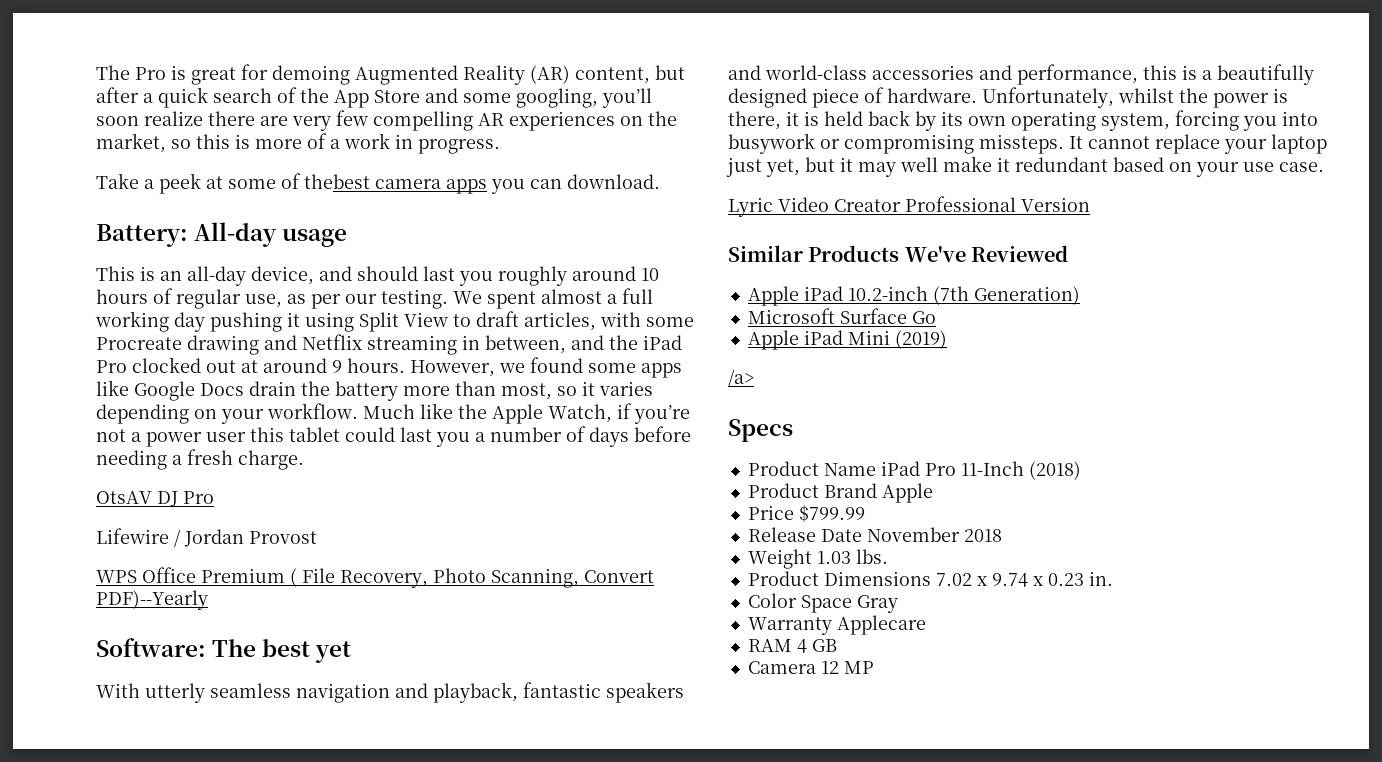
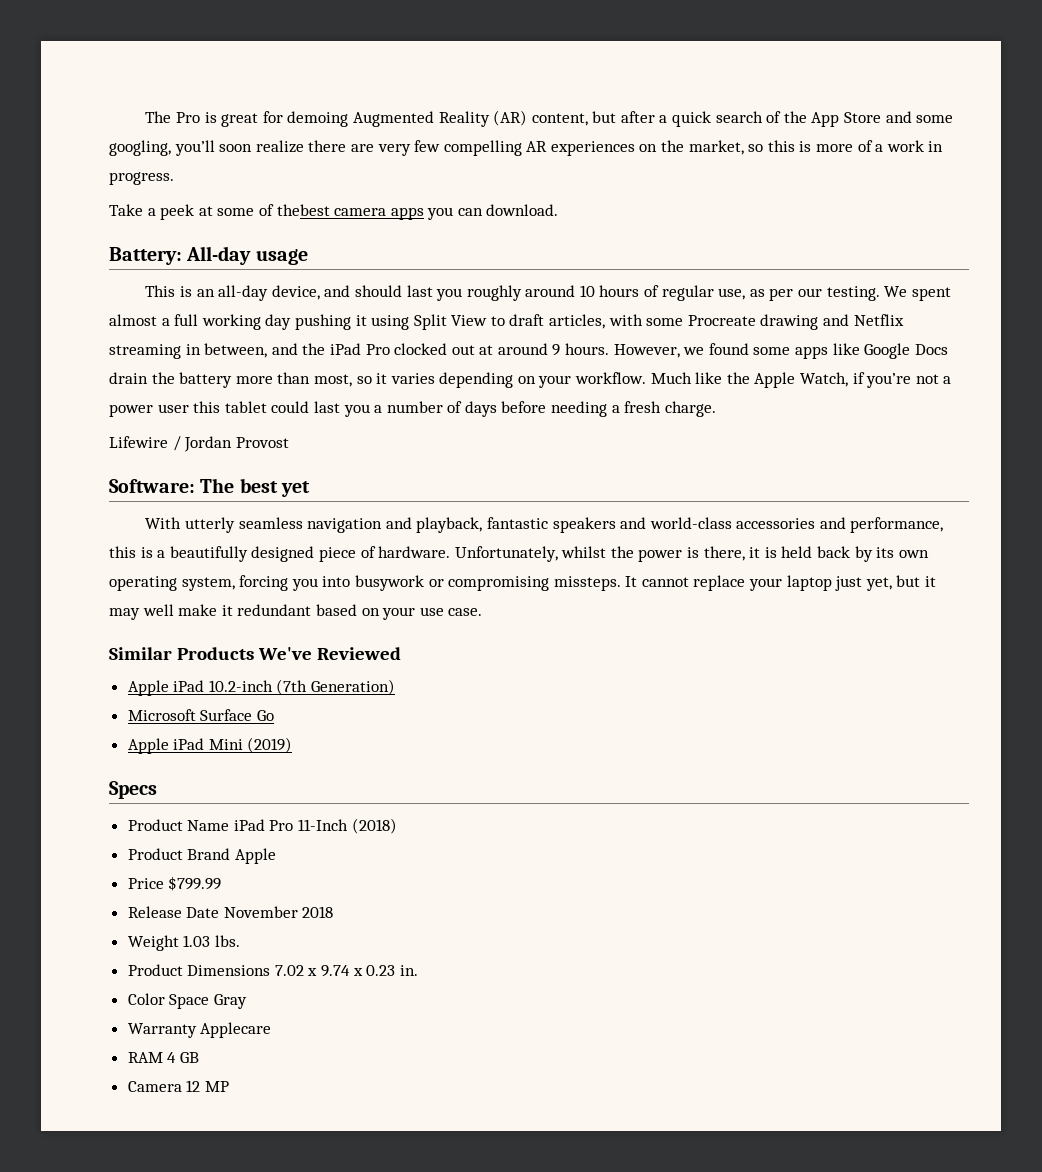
- OtsAV DJ Pro
- WPS Office Premium ( File Recovery, Photo Scanning, Convert PDF)--Yearly
- Lyric Video Creator Professional Version
- /a>

